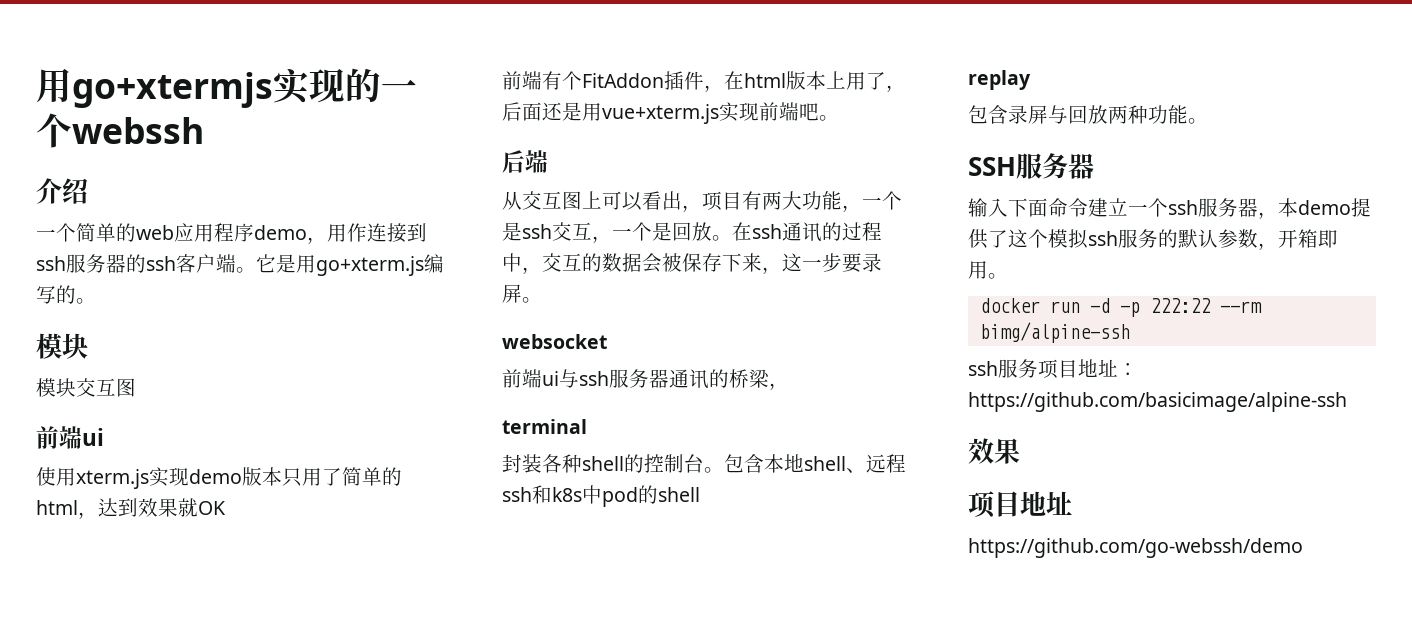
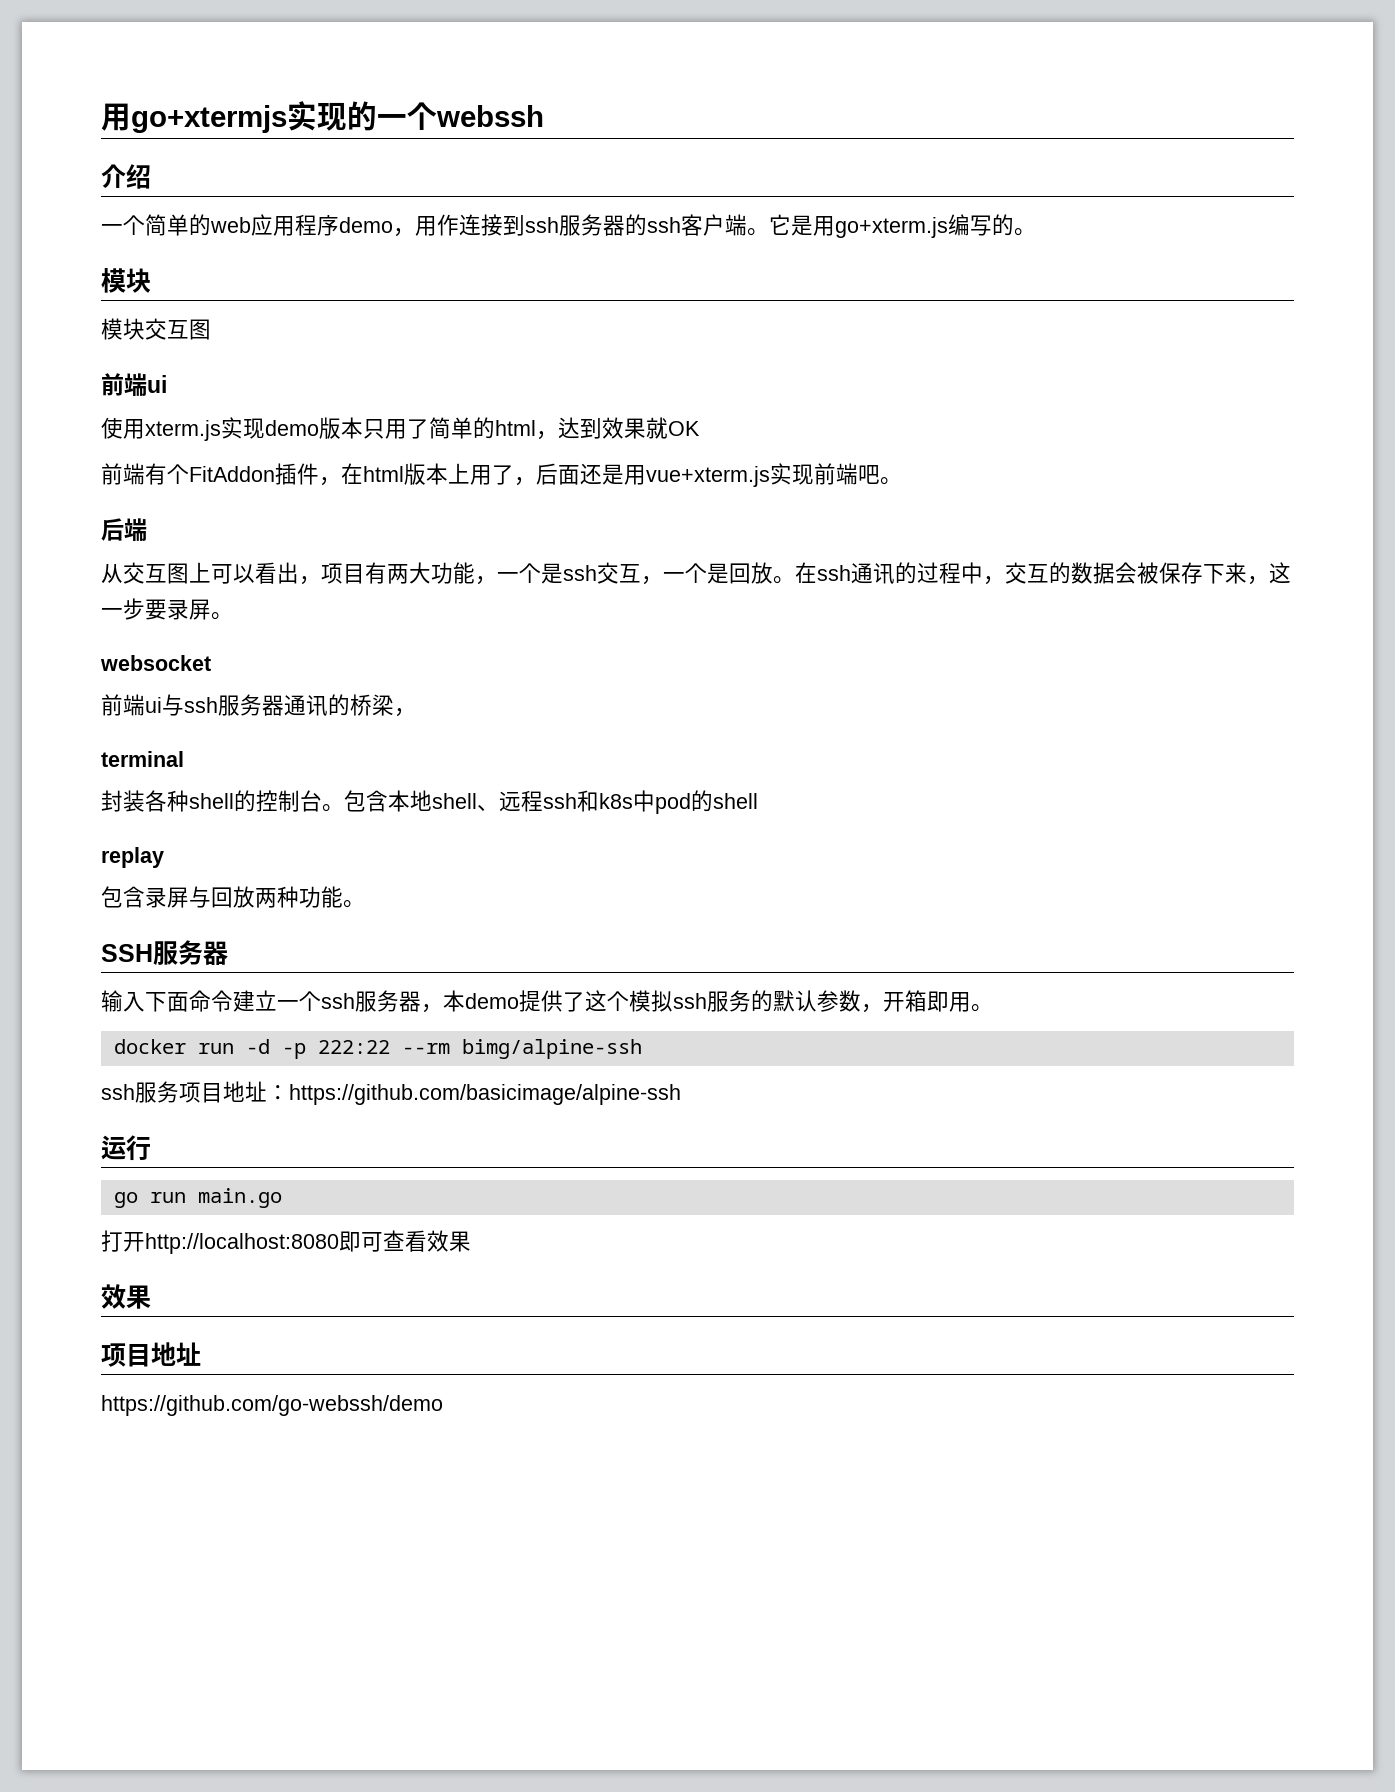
+ 运行
+ go run main.go
+ 打开http://localhost:8080即可查看效果

